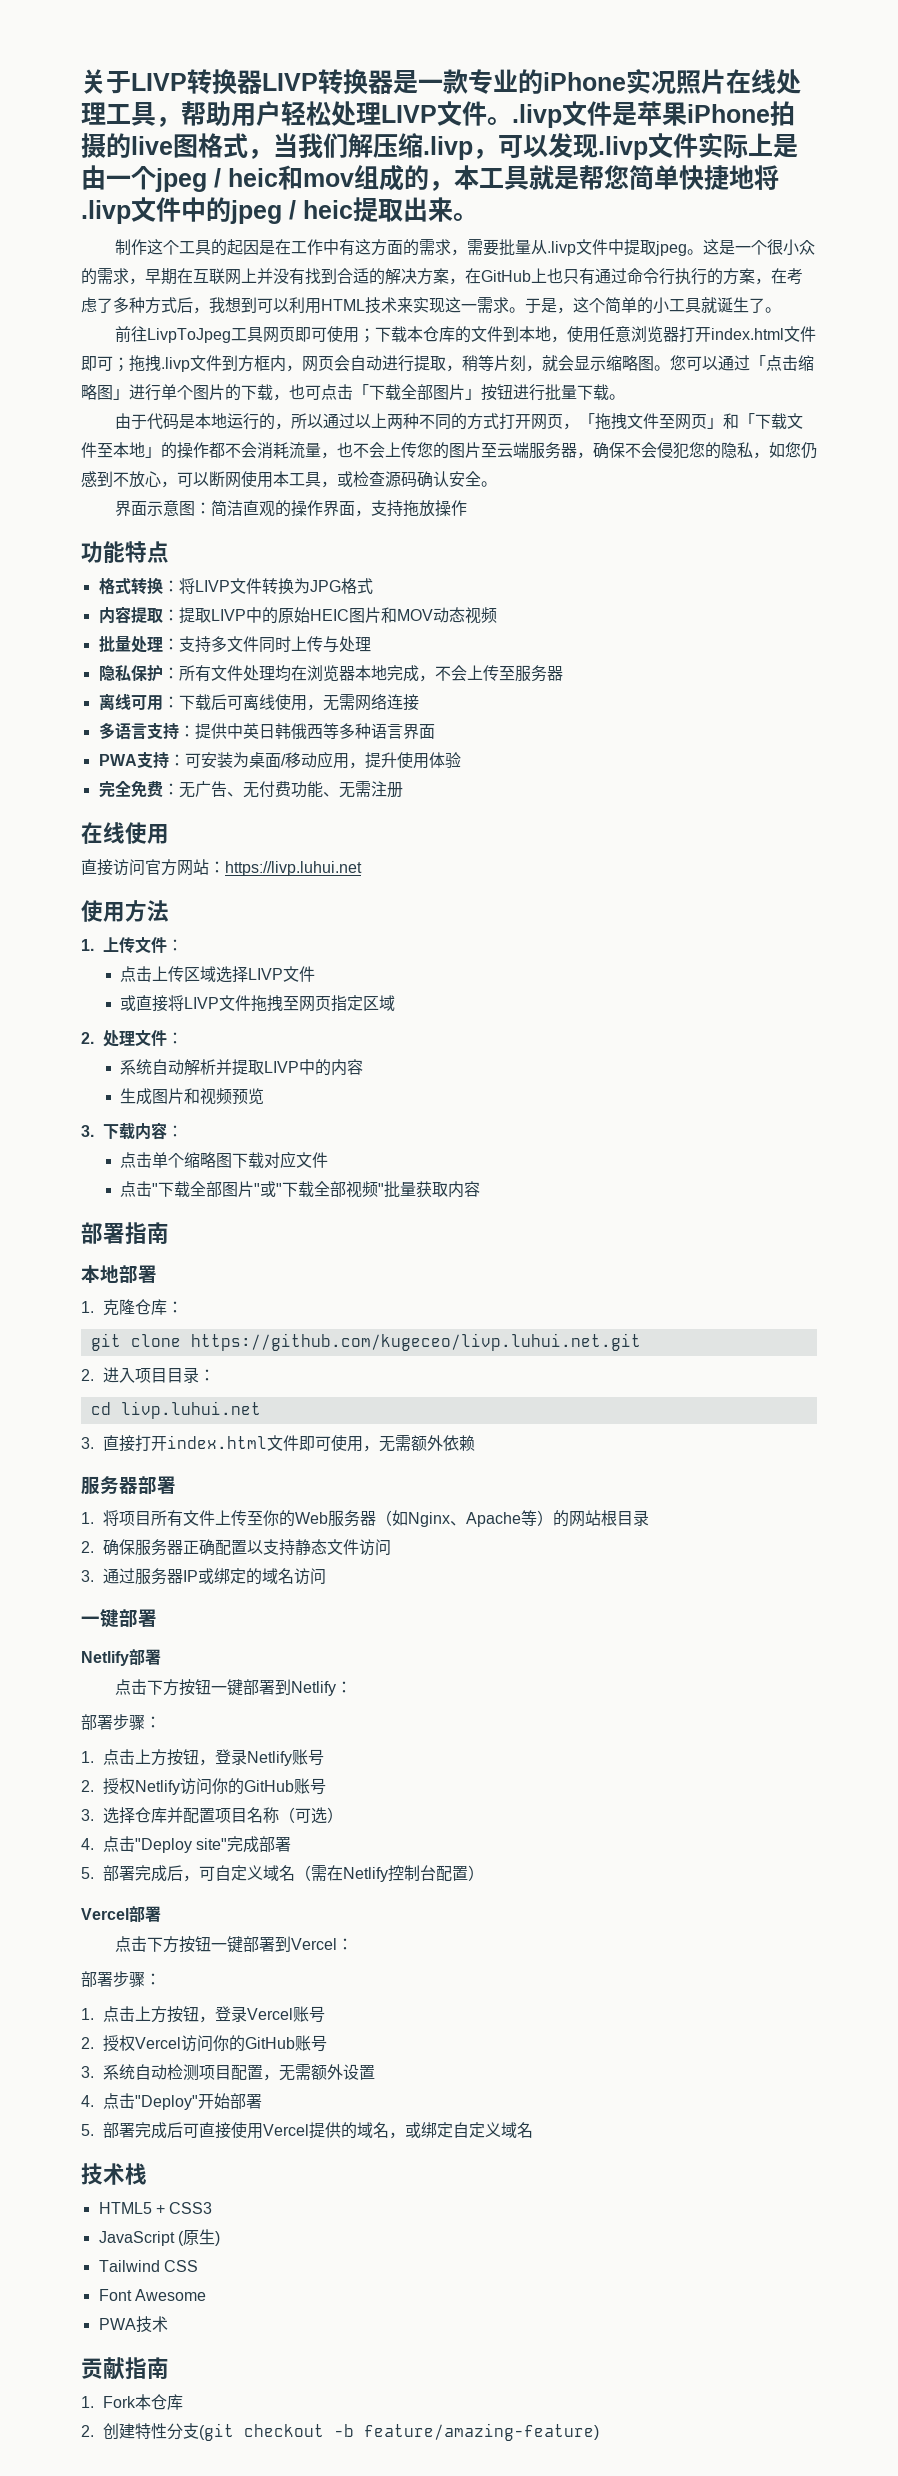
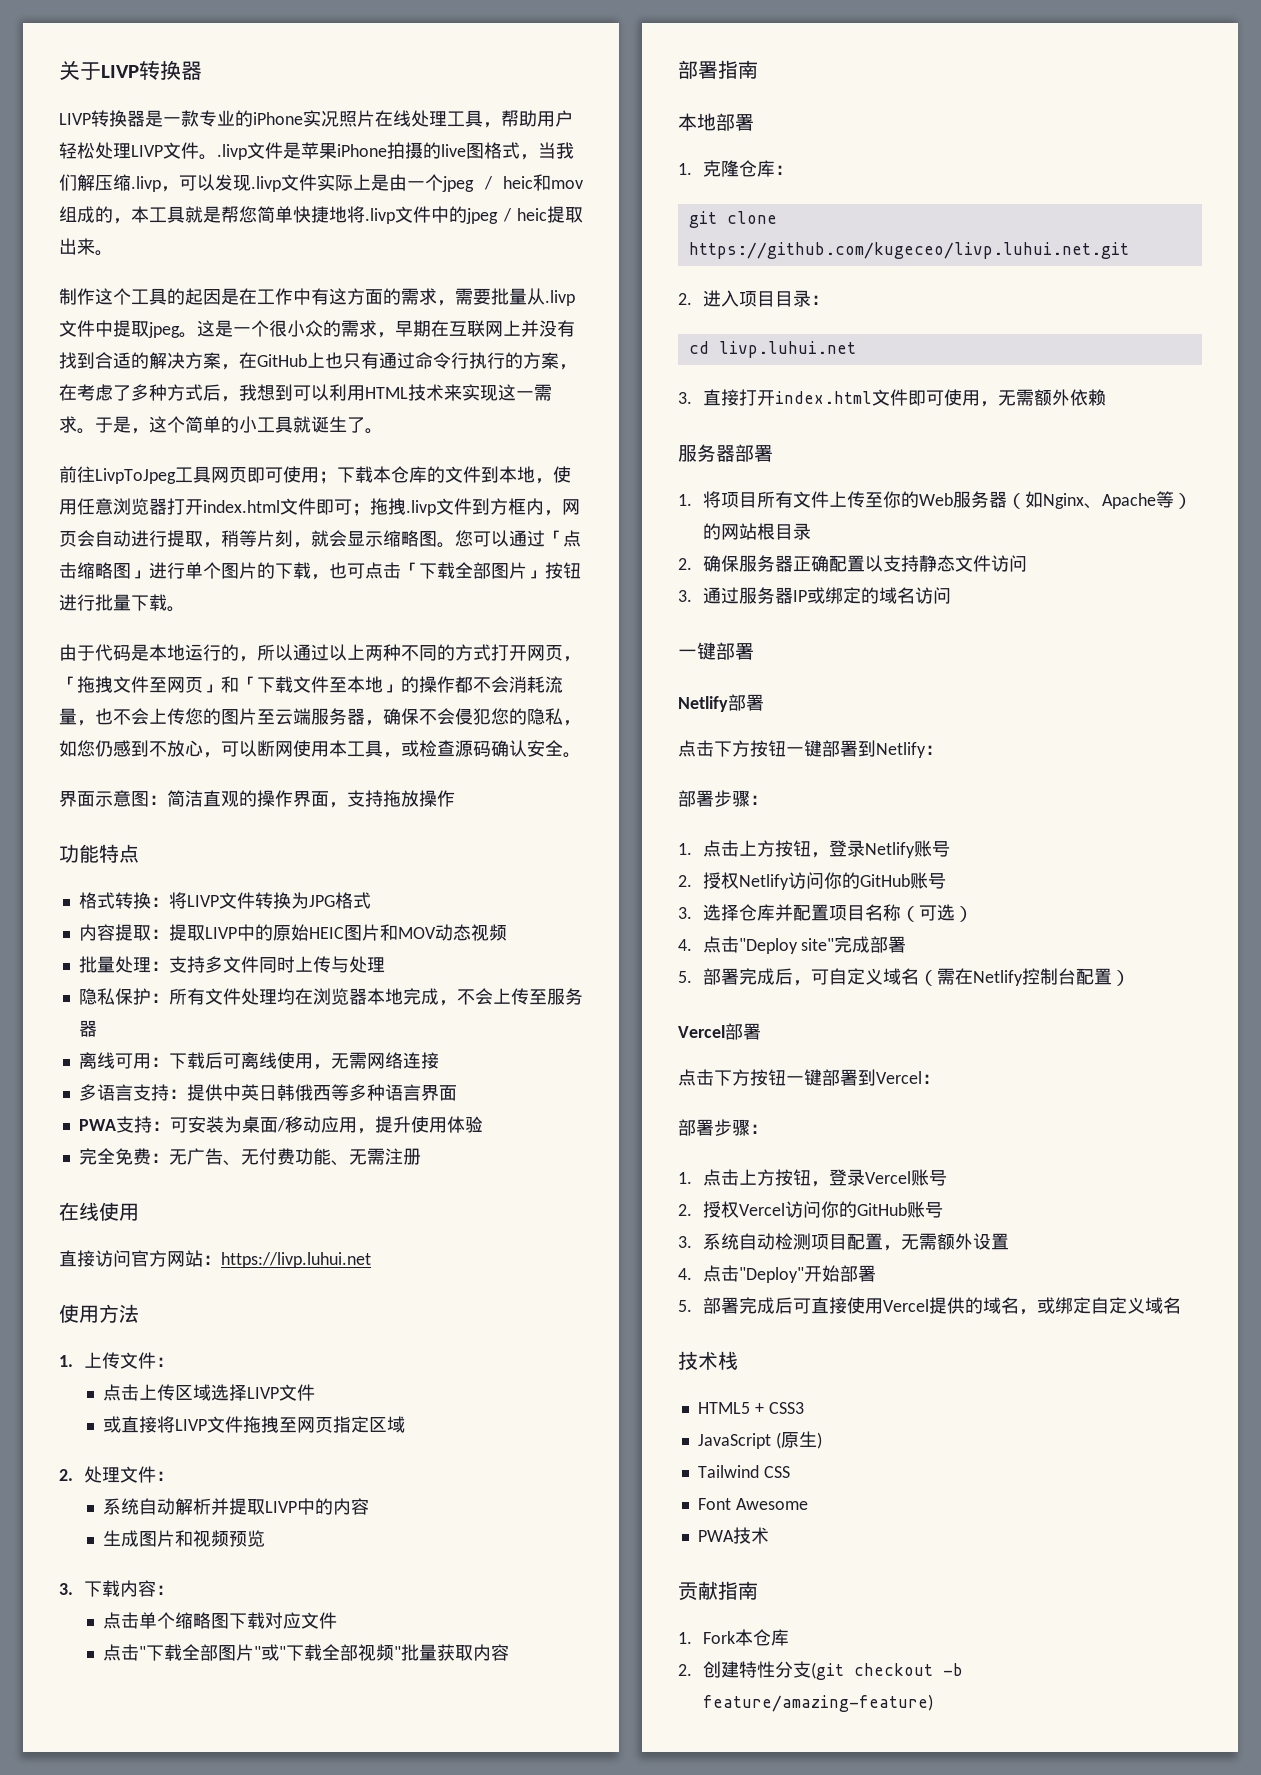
- 关于LIVP转换器LIVP转换器是一款专业的iPhone实况照片在线处理工具，帮助用户轻松处理LIVP文件。.livp文件是苹果iPhone拍摄的live图格式，当我们解压缩.livp，可以发现.livp文件实际上是由一个jpeg / heic和mov组成的，本工具就是帮您简单快捷地将.livp文件中的jpeg / heic提取出来。
+ 关于LIVP转换器
+ LIVP转换器是一款专业的iPhone实况照片在线处理工具，帮助用户轻松处理LIVP文件。.livp文件是苹果iPhone拍摄的live图格式，当我们解压缩.livp，可以发现.livp文件实际上是由一个jpeg / heic和mov组成的，本工具就是帮您简单快捷地将.livp文件中的jpeg / heic提取出来。

